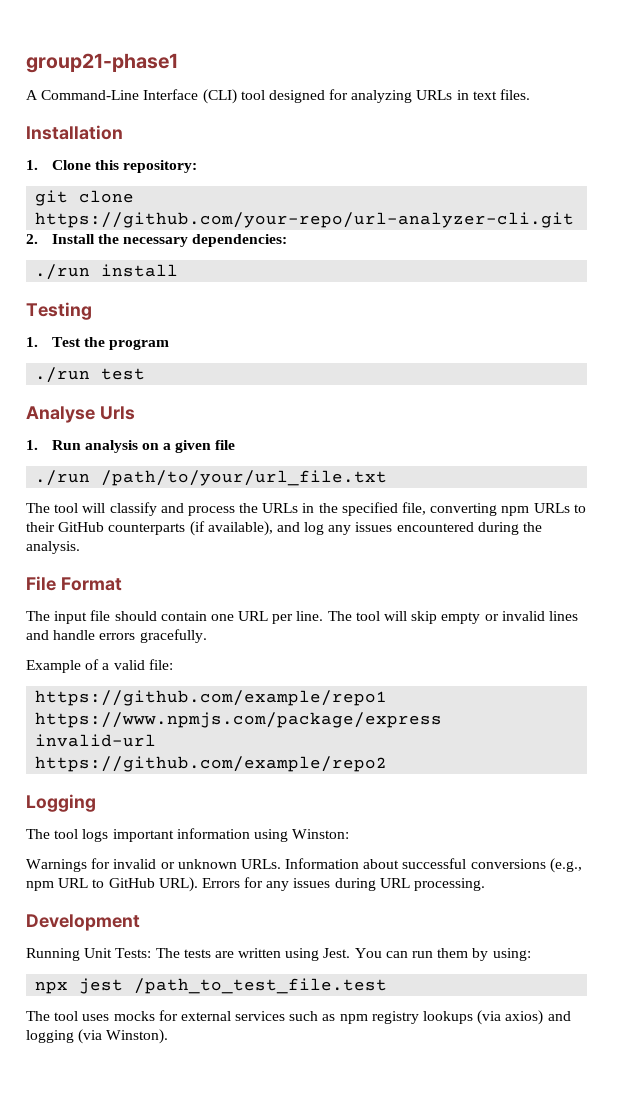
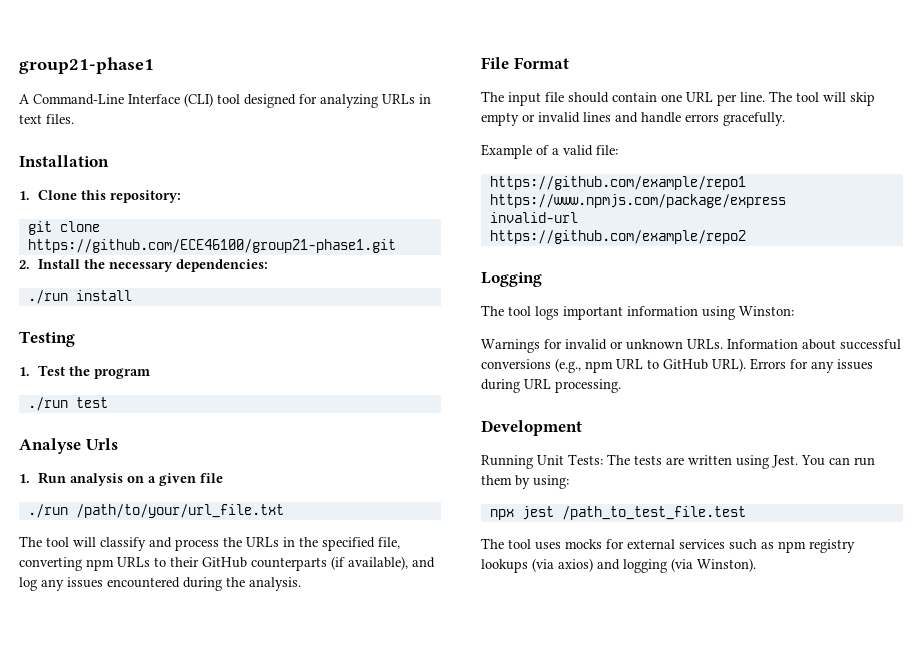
- git clone https://github.com/your-repo/url-analyzer-cli.git
+ git clone https://github.com/ECE46100/group21-phase1.git

